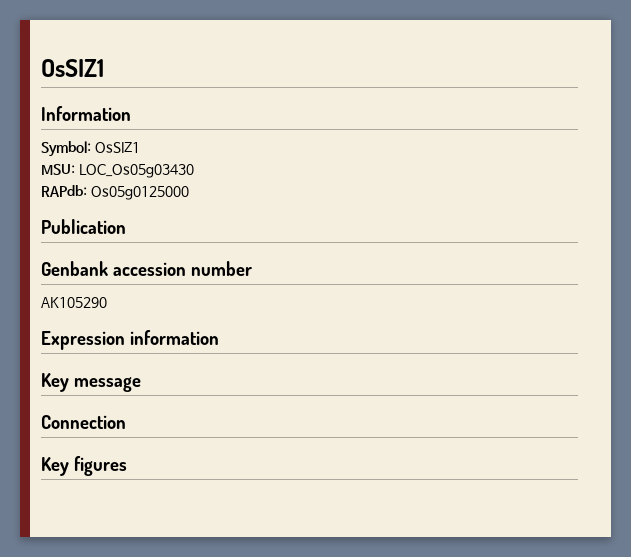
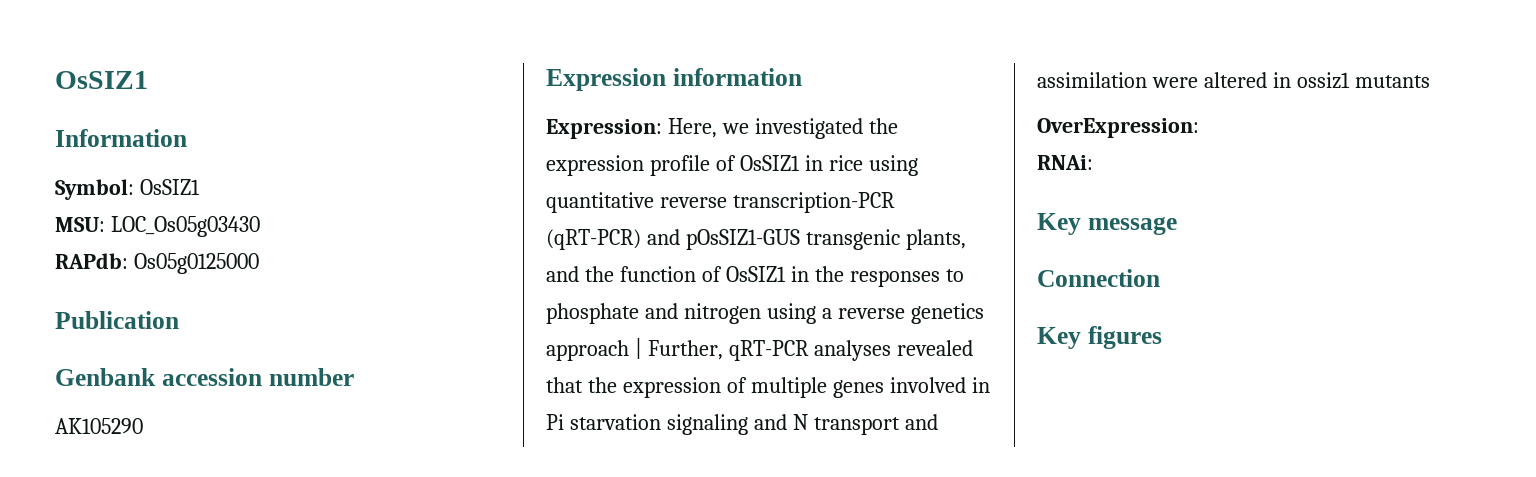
+ Expression: Here, we investigated the expression profile of OsSIZ1 in rice using quantitative reverse transcription-PCR (qRT-PCR) and pOsSIZ1-GUS transgenic plants, and the function of OsSIZ1 in the responses to phosphate and nitrogen using a reverse genetics approach | Further, qRT-PCR analyses revealed that the expression of multiple genes involved in Pi starvation signaling and N transport and assimilation were altered in ossiz1 mutants
+ OverExpression:
+ RNAi:

